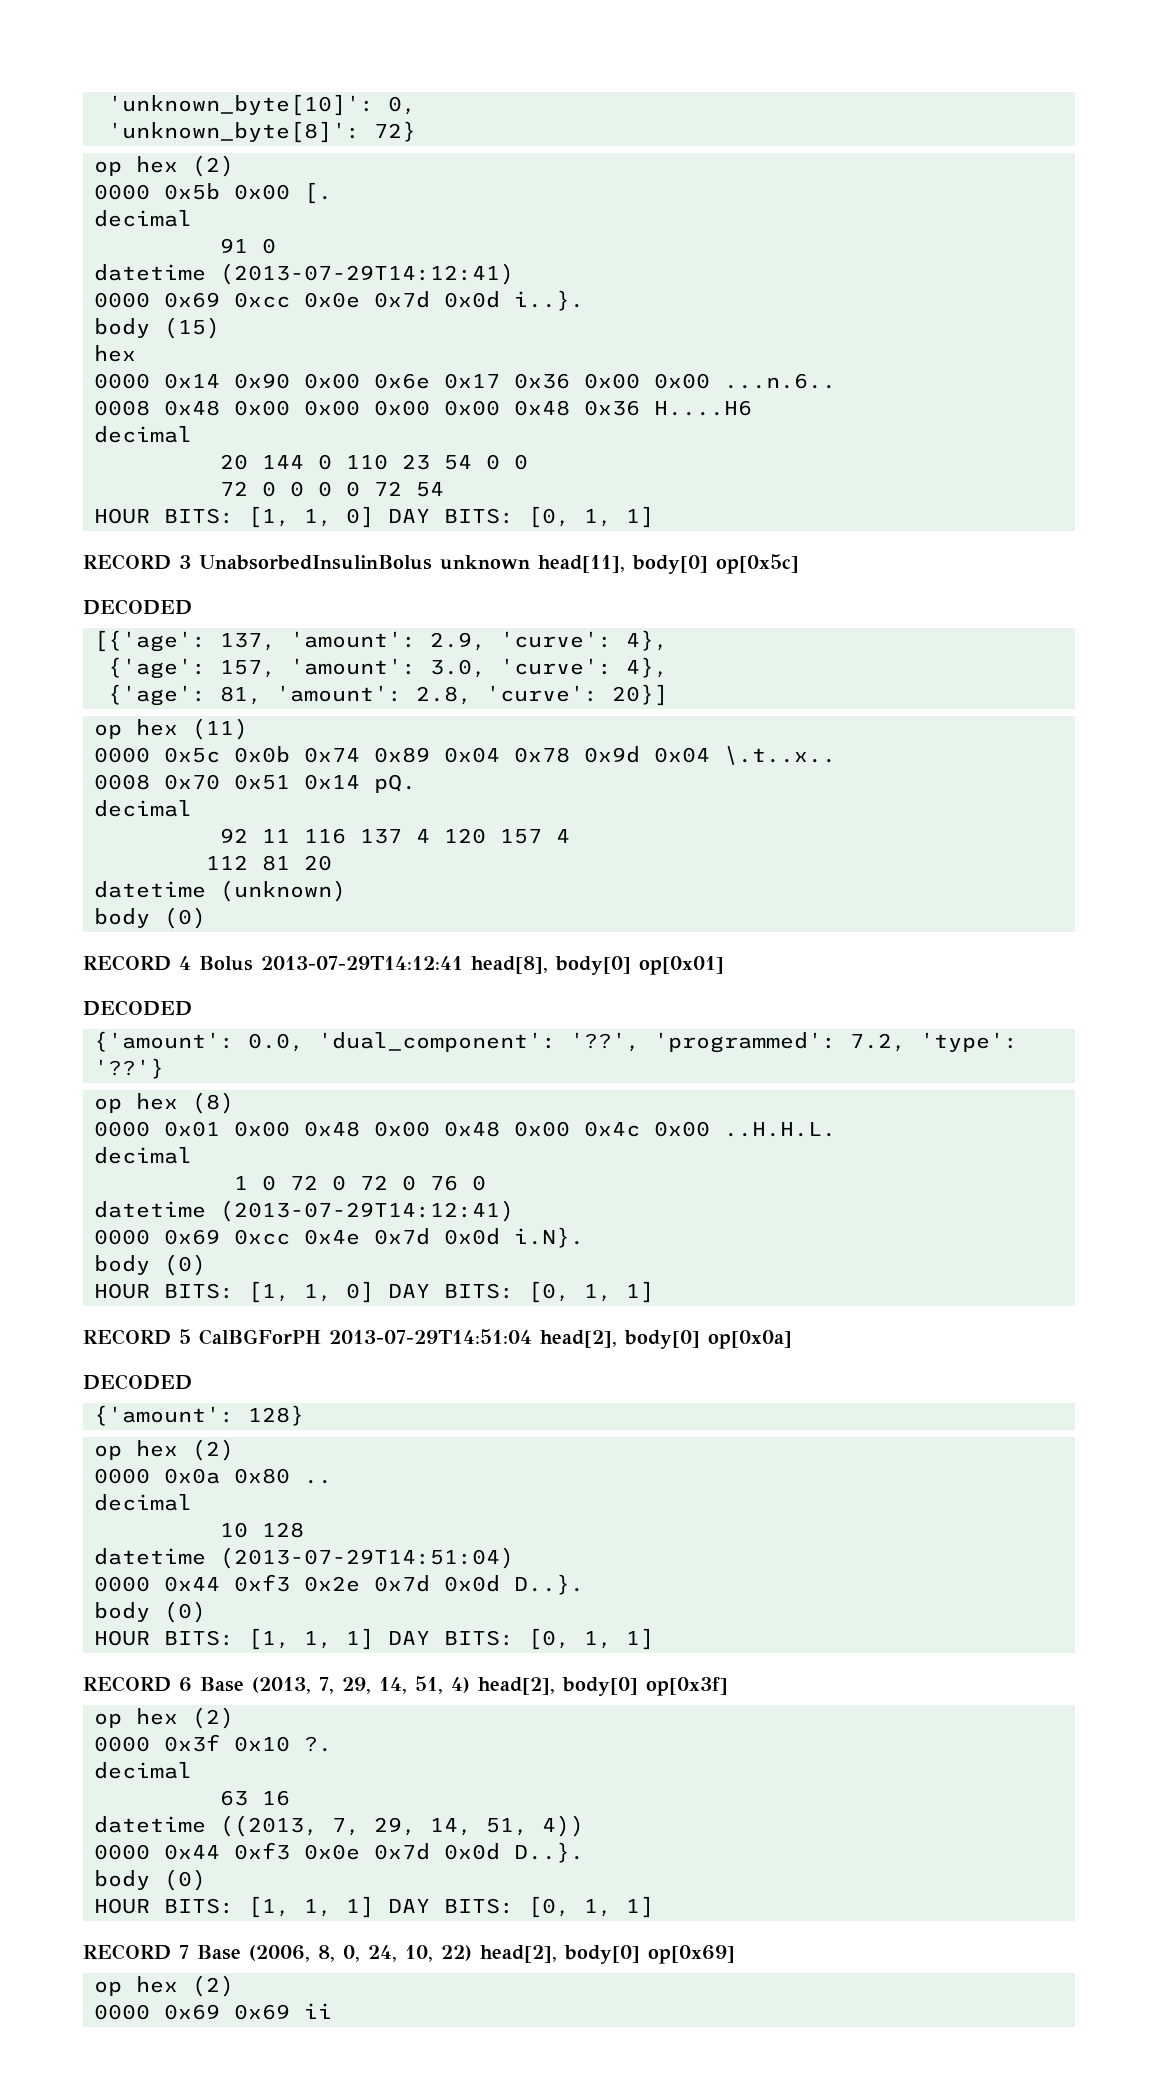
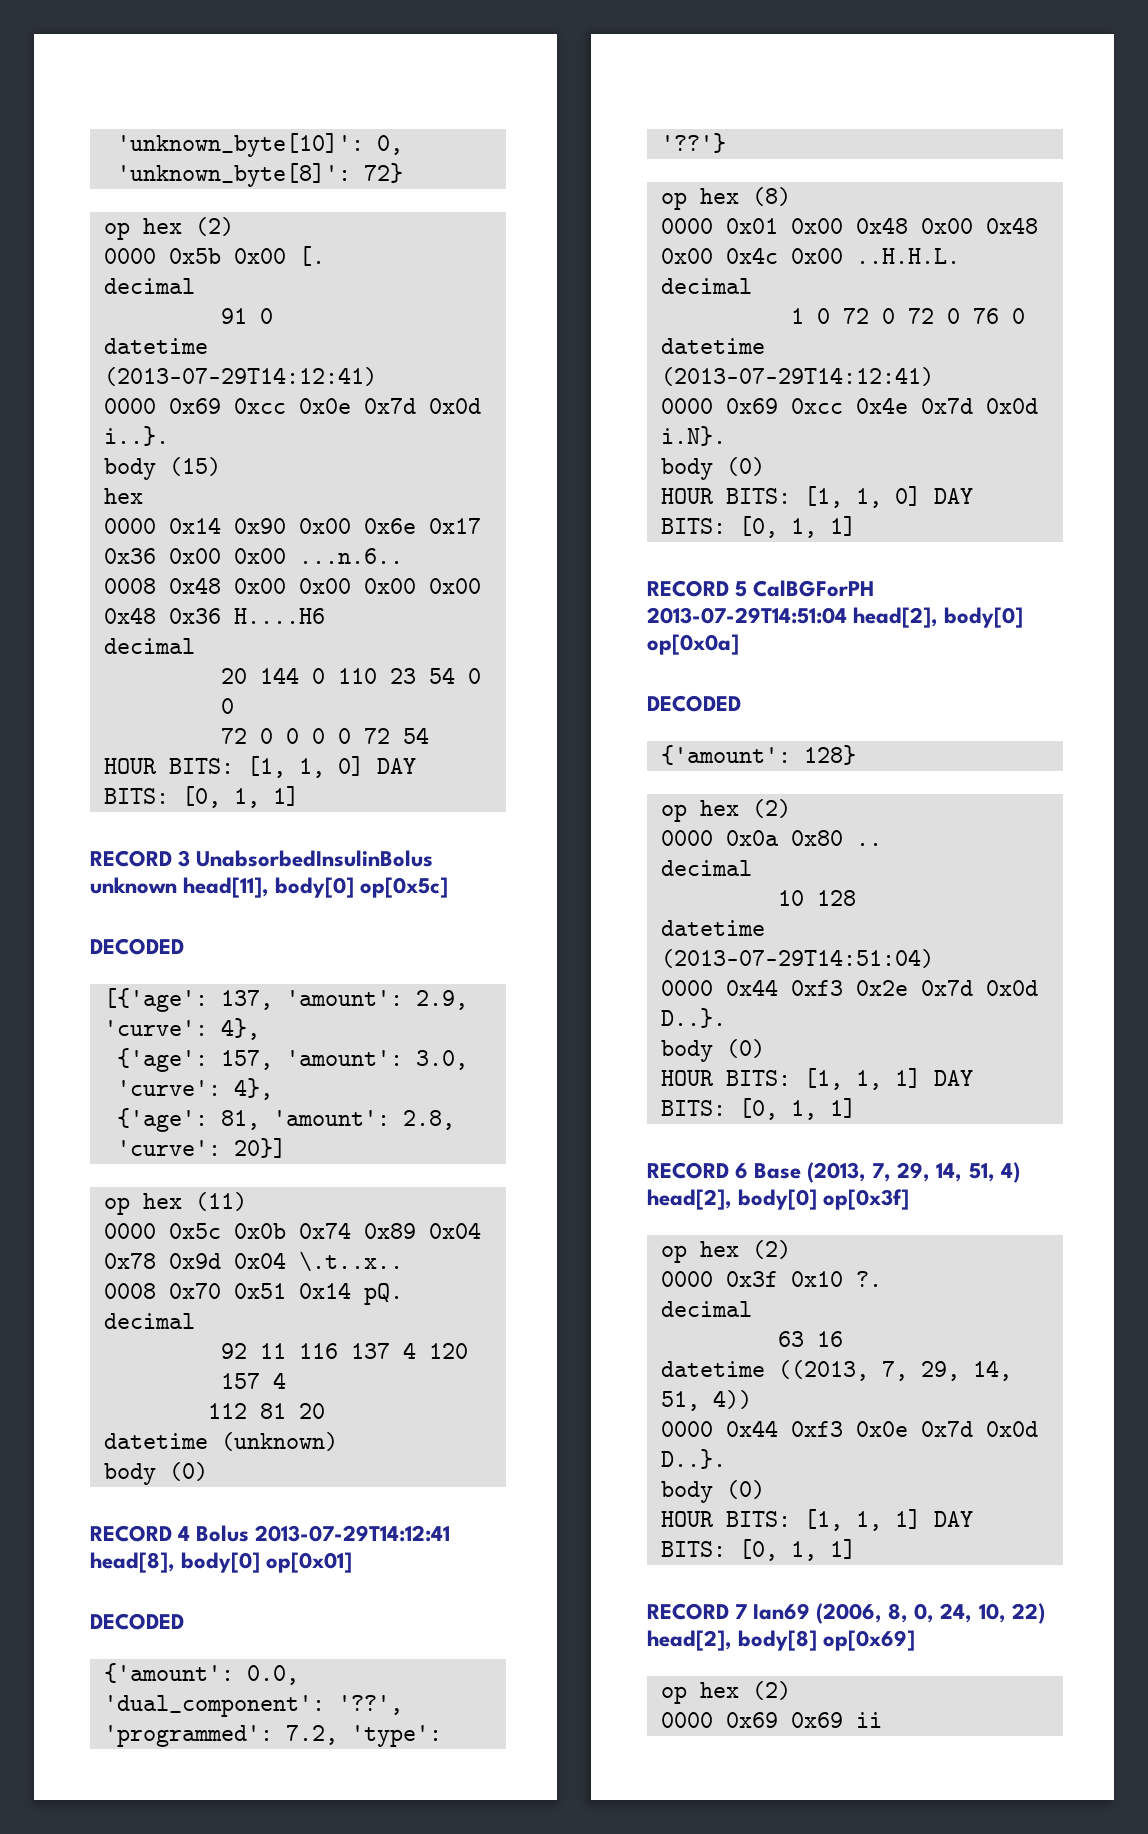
- RECORD 7 Base (2006, 8, 0, 24, 10, 22) head[2], body[0] op[0x69]
+ RECORD 7 Ian69 (2006, 8, 0, 24, 10, 22) head[2], body[8] op[0x69]

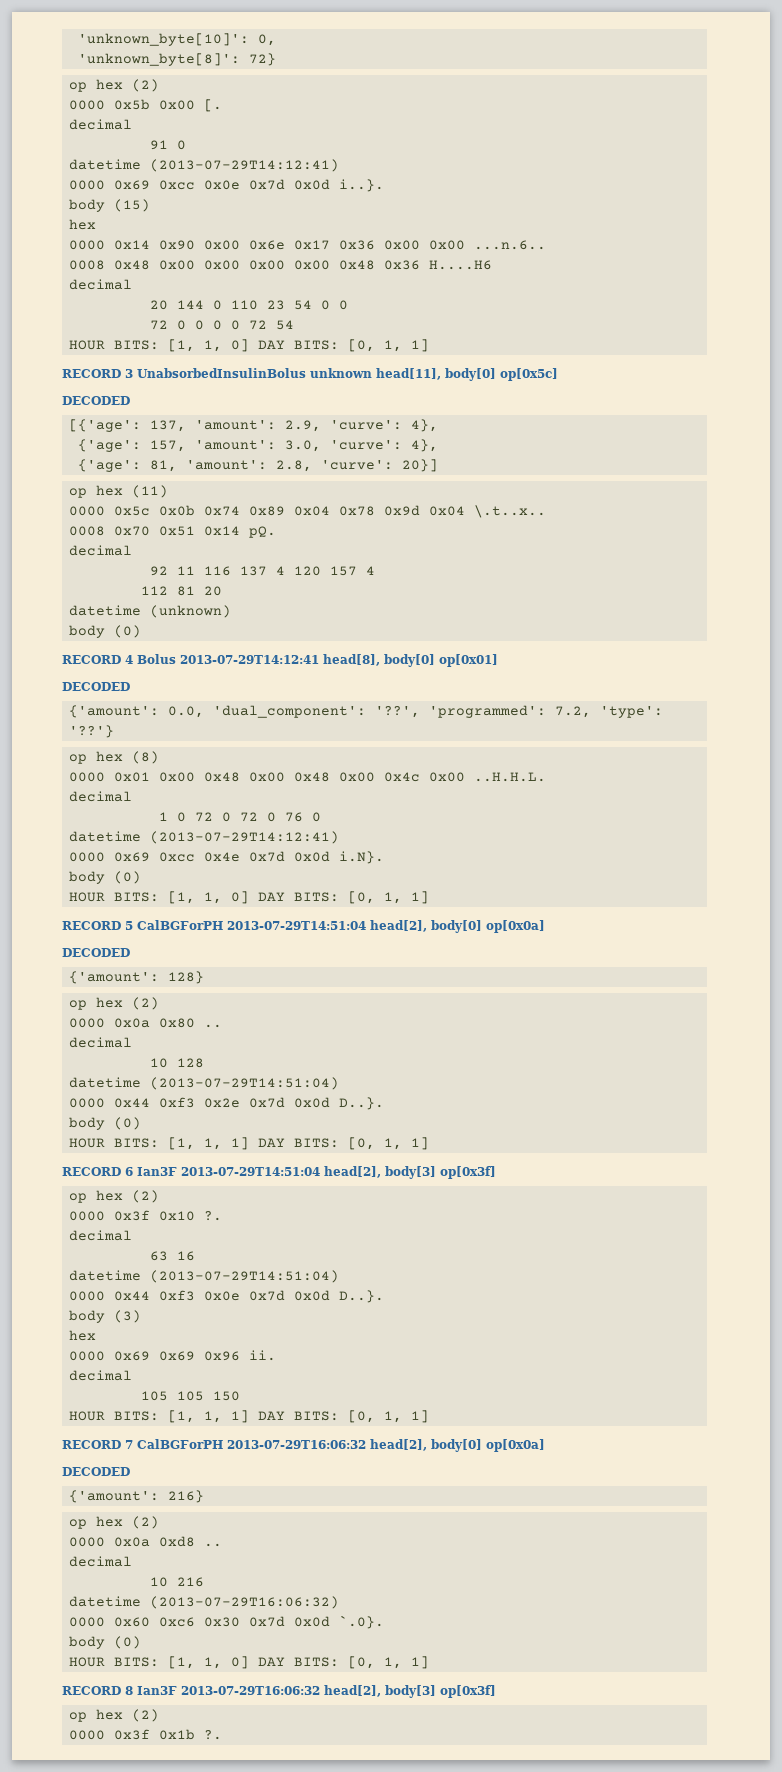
- RECORD 6 Base (2013, 7, 29, 14, 51, 4) head[2], body[0] op[0x3f]
+ RECORD 6 Ian3F 2013-07-29T14:51:04 head[2], body[3] op[0x3f]
  63 16
- datetime ((2013, 7, 29, 14, 51, 4))
+ datetime (2013-07-29T14:51:04)
  0000 0x44 0xf3 0x0e 0x7d 0x0d D..}.
- body (0)
+ body (3)
+ hex
+ 0000 0x69 0x69 0x96 ii.
+ decimal
+ 105 105 150
- RECORD 7 Ian69 (2006, 8, 0, 24, 10, 22) head[2], body[8] op[0x69]
+ RECORD 7 CalBGForPH 2013-07-29T16:06:32 head[2], body[0] op[0x0a]
+ DECODED
+ {'amount': 216}
  op hex (2)
- 0000 0x69 0x69 ii
+ 0000 0x0a 0xd8 ..
+ decimal
+ 10 216
+ datetime (2013-07-29T16:06:32)
+ 0000 0x60 0xc6 0x30 0x7d 0x0d `.0}.
+ body (0)
+ HOUR BITS: [1, 1, 0] DAY BITS: [0, 1, 1]
+ RECORD 8 Ian3F 2013-07-29T16:06:32 head[2], body[3] op[0x3f]
+ op hex (2)
+ 0000 0x3f 0x1b ?.

